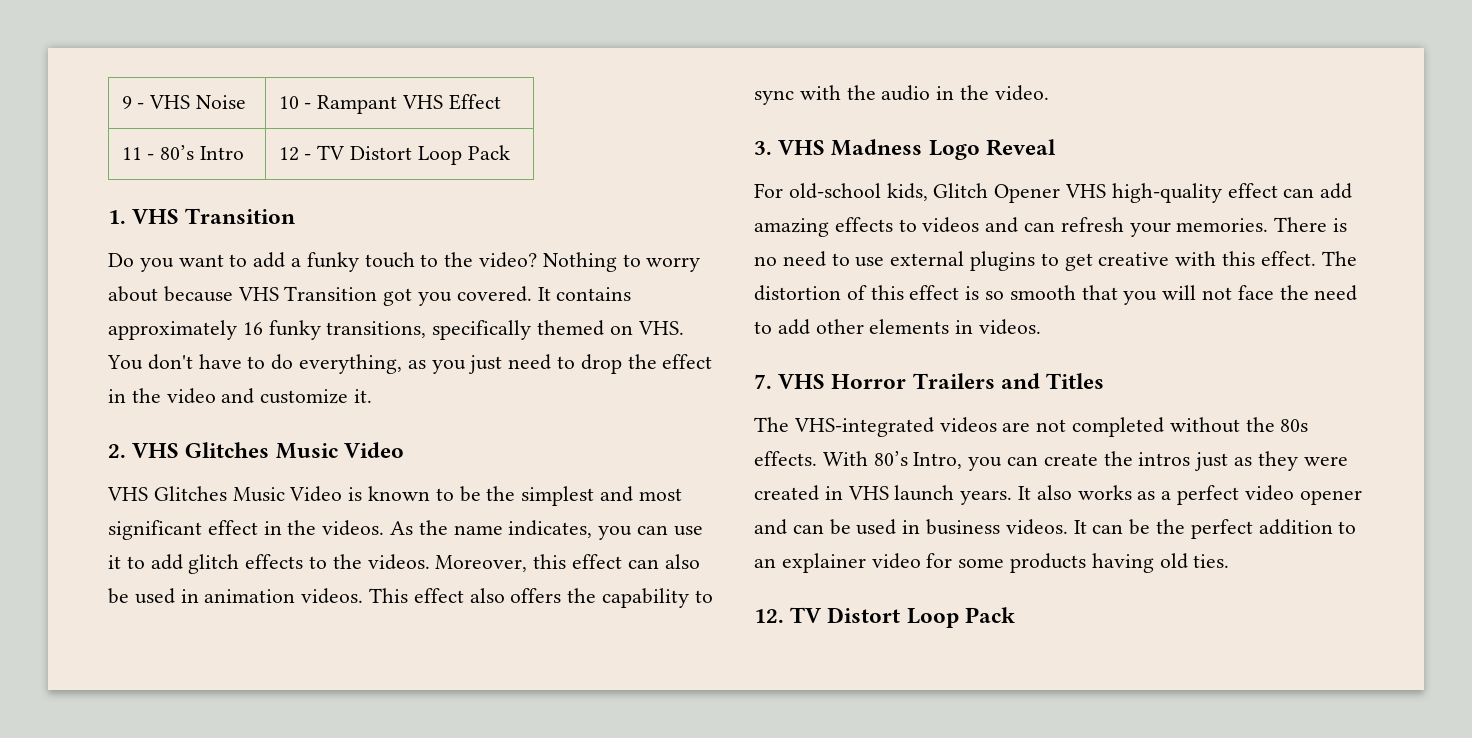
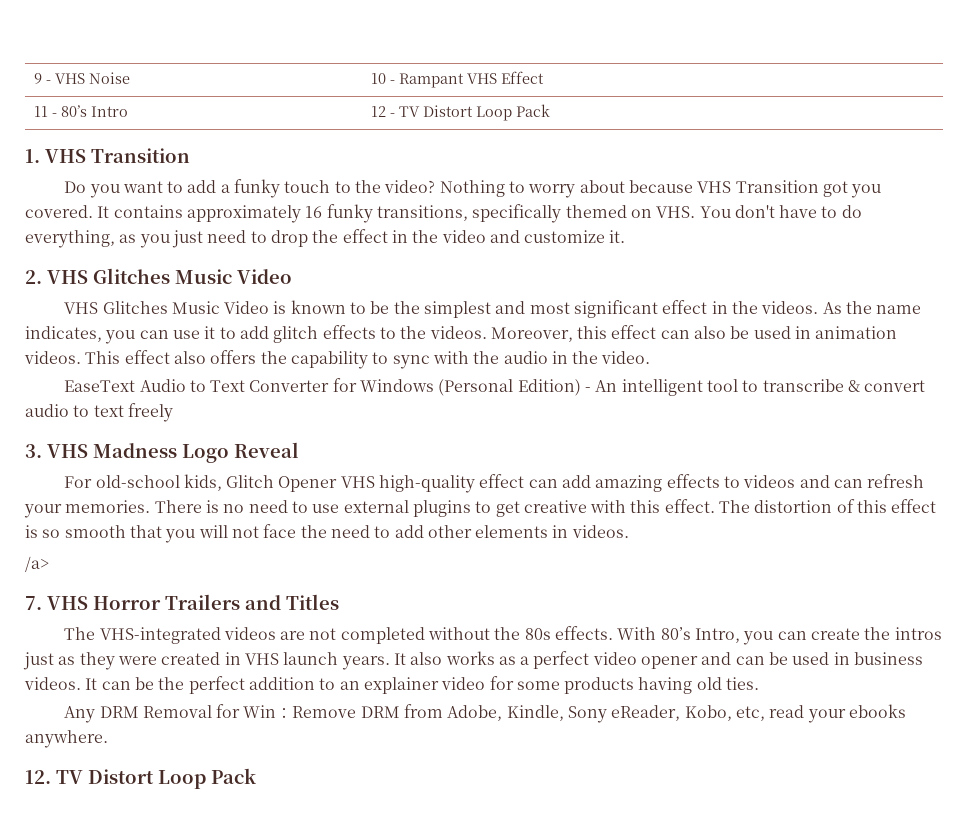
+ EaseText Audio to Text Converter for Windows (Personal Edition) - An intelligent tool to transcribe & convert audio to text freely
+ /a>
+ Any DRM Removal for Win：Remove DRM from Adobe, Kindle, Sony eReader, Kobo, etc, read your ebooks anywhere.

